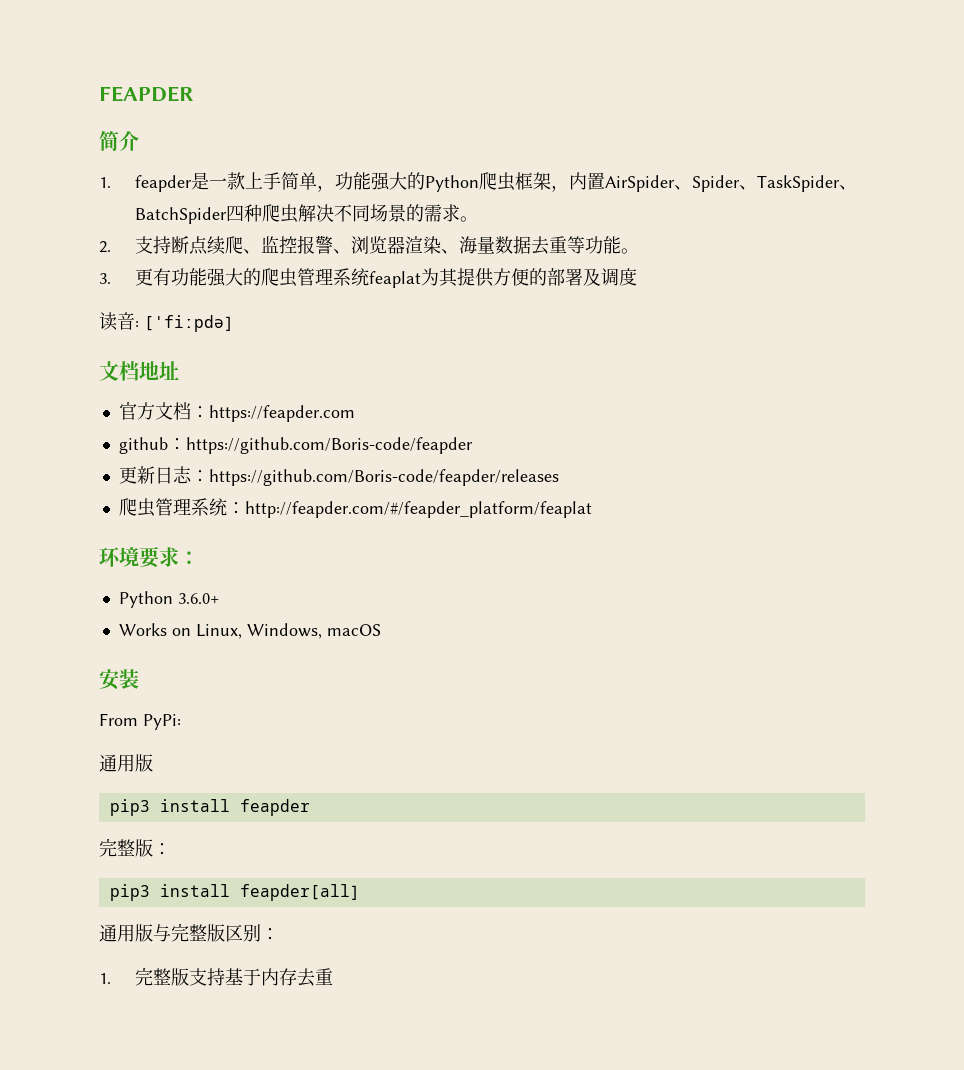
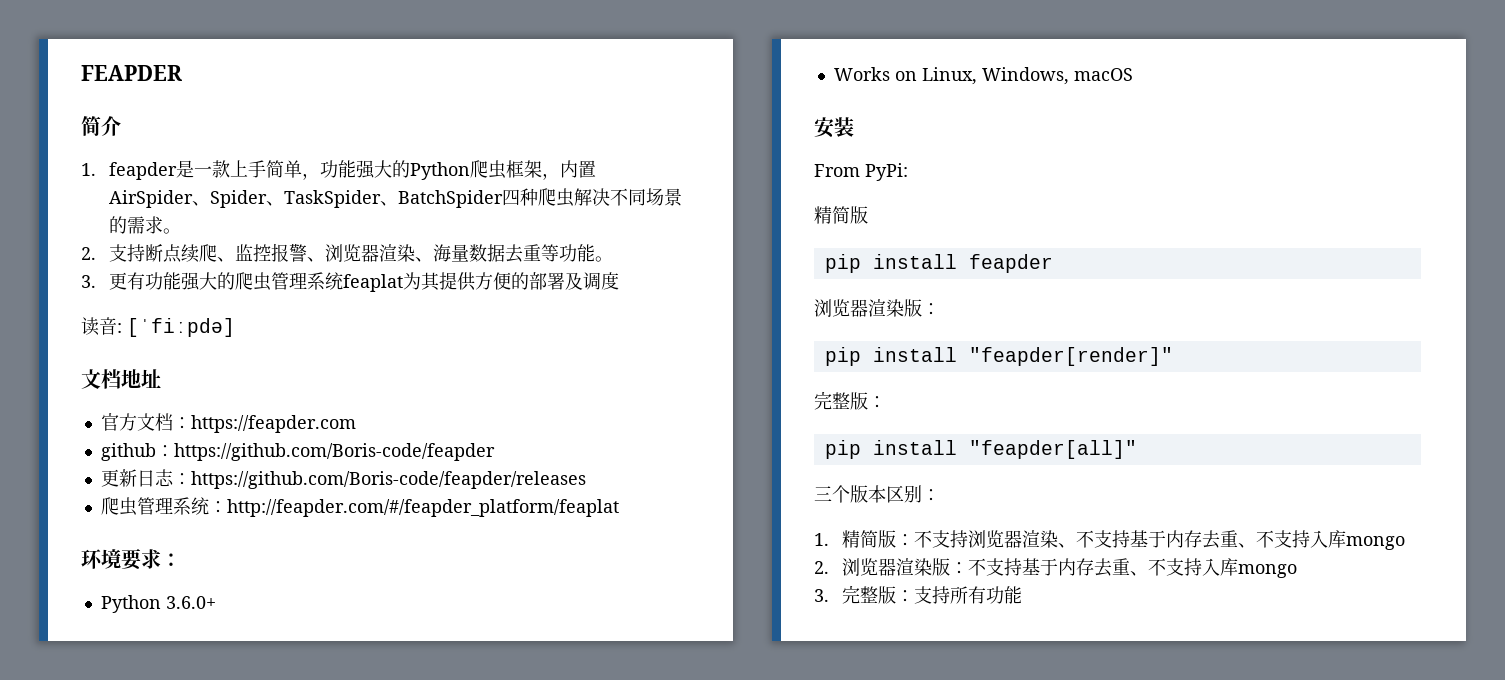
  From PyPi:
- 通用版
+ 精简版
- pip3 install feapder
+ pip install feapder
+ 浏览器渲染版：
+ pip install "feapder[render]"
  完整版：
- pip3 install feapder[all]
- 通用版与完整版区别：
- 1.完整版支持基于内存去重
+ pip install "feapder[all]"
+ 三个版本区别：
+ 1.精简版：不支持浏览器渲染、不支持基于内存去重、不支持入库mongo
+ 2.浏览器渲染版：不支持基于内存去重、不支持入库mongo
+ 3.完整版：支持所有功能

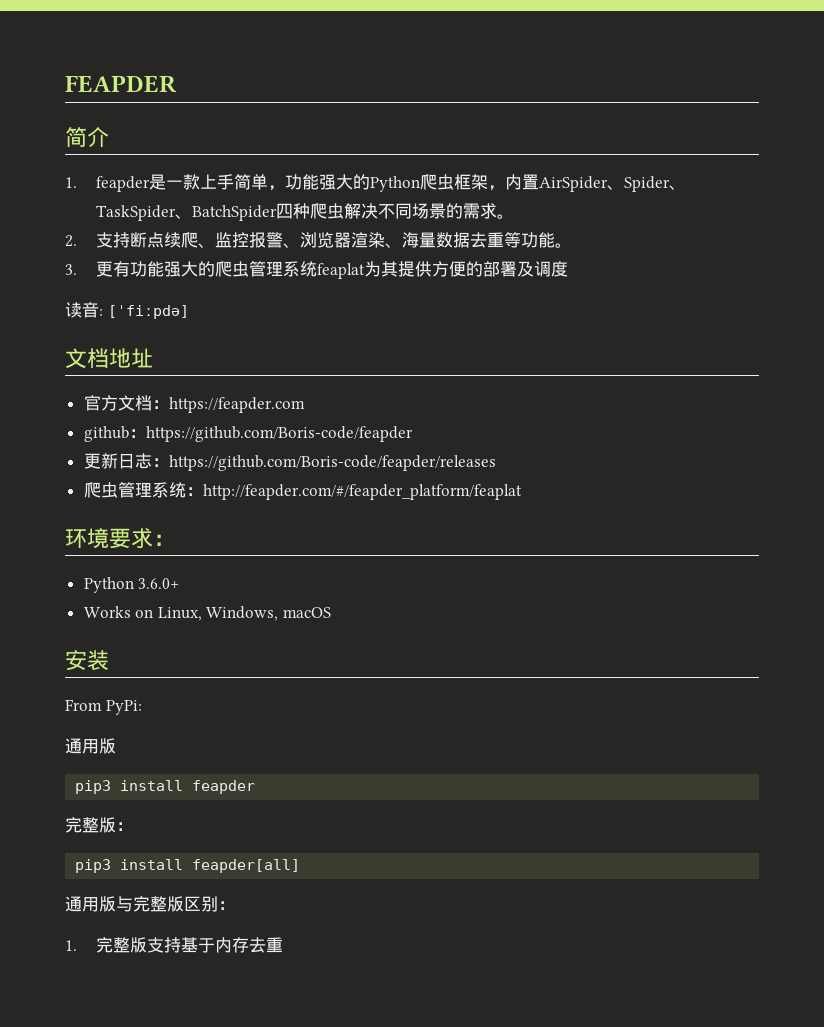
  From PyPi:
- 精简版
+ 通用版
- pip install feapder
- 浏览器渲染版：
- pip install "feapder[render]"
+ pip3 install feapder
  完整版：
- pip install "feapder[all]"
- 三个版本区别：
- 1.精简版：不支持浏览器渲染、不支持基于内存去重、不支持入库mongo
- 2.浏览器渲染版：不支持基于内存去重、不支持入库mongo
- 3.完整版：支持所有功能
+ pip3 install feapder[all]
+ 通用版与完整版区别：
+ 1.完整版支持基于内存去重

